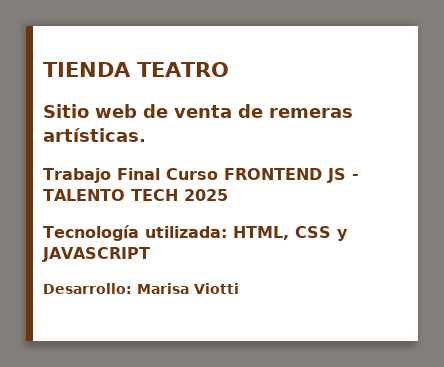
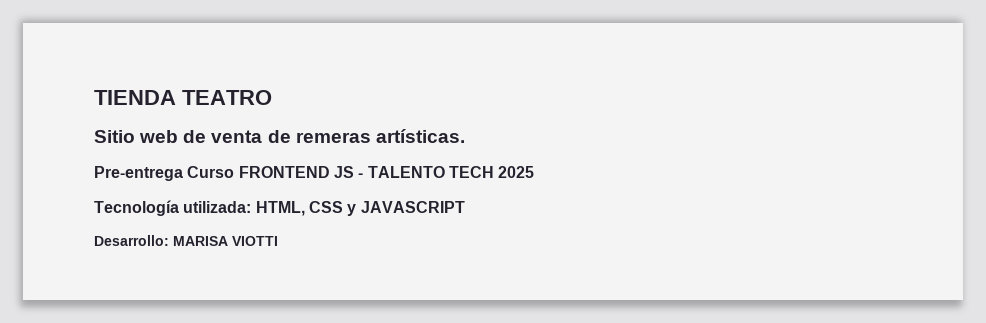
- Trabajo Final Curso FRONTEND JS - TALENTO TECH 2025
+ Pre-entrega Curso FRONTEND JS - TALENTO TECH 2025
- Desarrollo: Marisa Viotti
+ Desarrollo: MARISA VIOTTI

